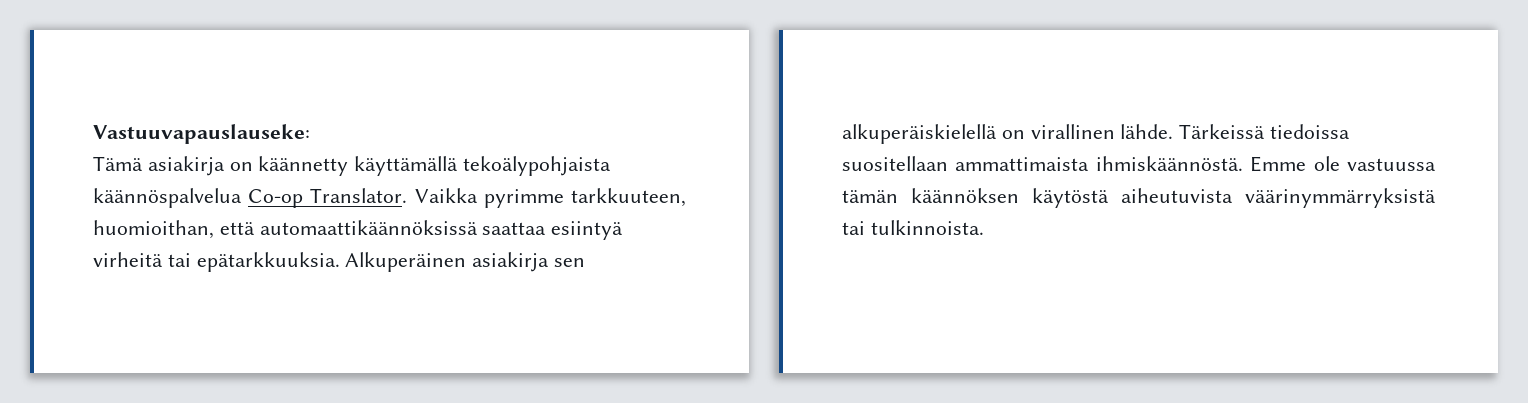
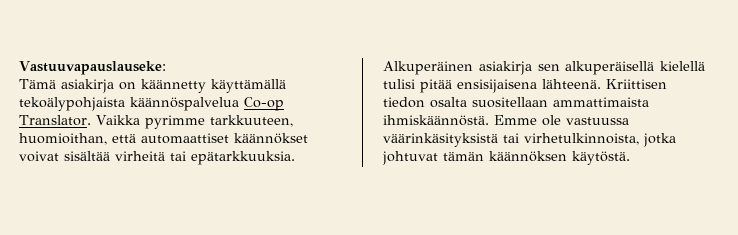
- Vaikka pyrimme tarkkuuteen, huomioithan, että automaattikäännöksissä saattaa esiintyä virheitä tai epätarkkuuksia.
+ Vaikka pyrimme tarkkuuteen, huomioithan, että automaattiset käännökset voivat sisältää virheitä tai epätarkkuuksia.
- Alkuperäinen asiakirja sen alkuperäiskielellä on virallinen lähde. Tärkeissä tiedoissa suositellaan ammattimaista ihmiskäännöstä.
+ Alkuperäinen asiakirja sen alkuperäisellä kielellä tulisi pitää ensisijaisena lähteenä. Kriittisen tiedon osalta suositellaan ammattimaista ihmiskäännöstä.
- Emme ole vastuussa tämän käännöksen käytöstä aiheutuvista väärinymmärryksistä tai tulkinnoista.
+ Emme ole vastuussa väärinkäsityksistä tai virhetulkinnoista, jotka johtuvat tämän käännöksen käytöstä.

